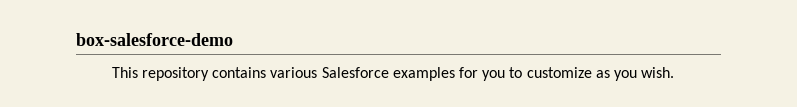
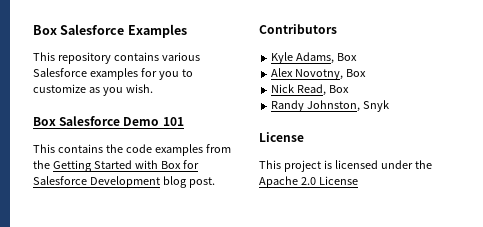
- box-salesforce-demo
+ Box Salesforce Examples
+ Box Salesforce Demo 101
+ This contains the code examples from the Getting Started with Box for Salesforce Development blog post.
+ Contributors
+ Kyle Adams, Box
+ Alex Novotny, Box
+ Nick Read, Box
+ Randy Johnston, Snyk
+ License
+ This project is licensed under the Apache 2.0 License

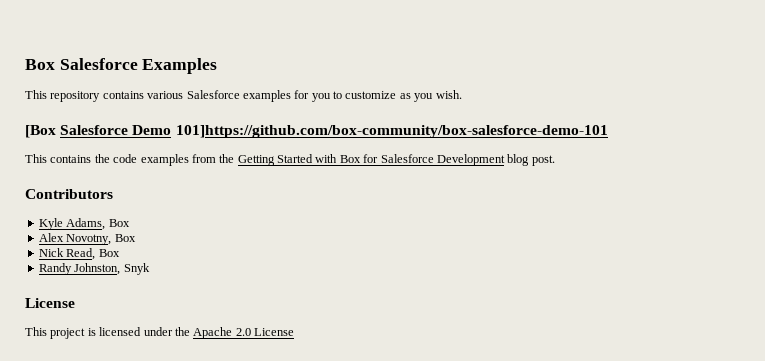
- Box Salesforce Demo 101
+ [Box Salesforce Demo 101]https://github.com/box-community/box-salesforce-demo-101

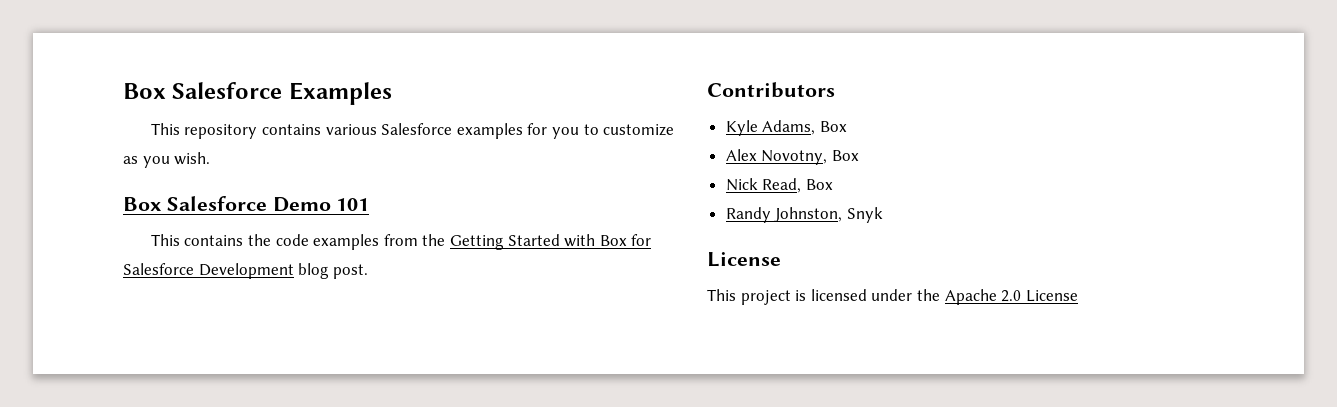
- [Box Salesforce Demo 101]https://github.com/box-community/box-salesforce-demo-101
+ Box Salesforce Demo 101

